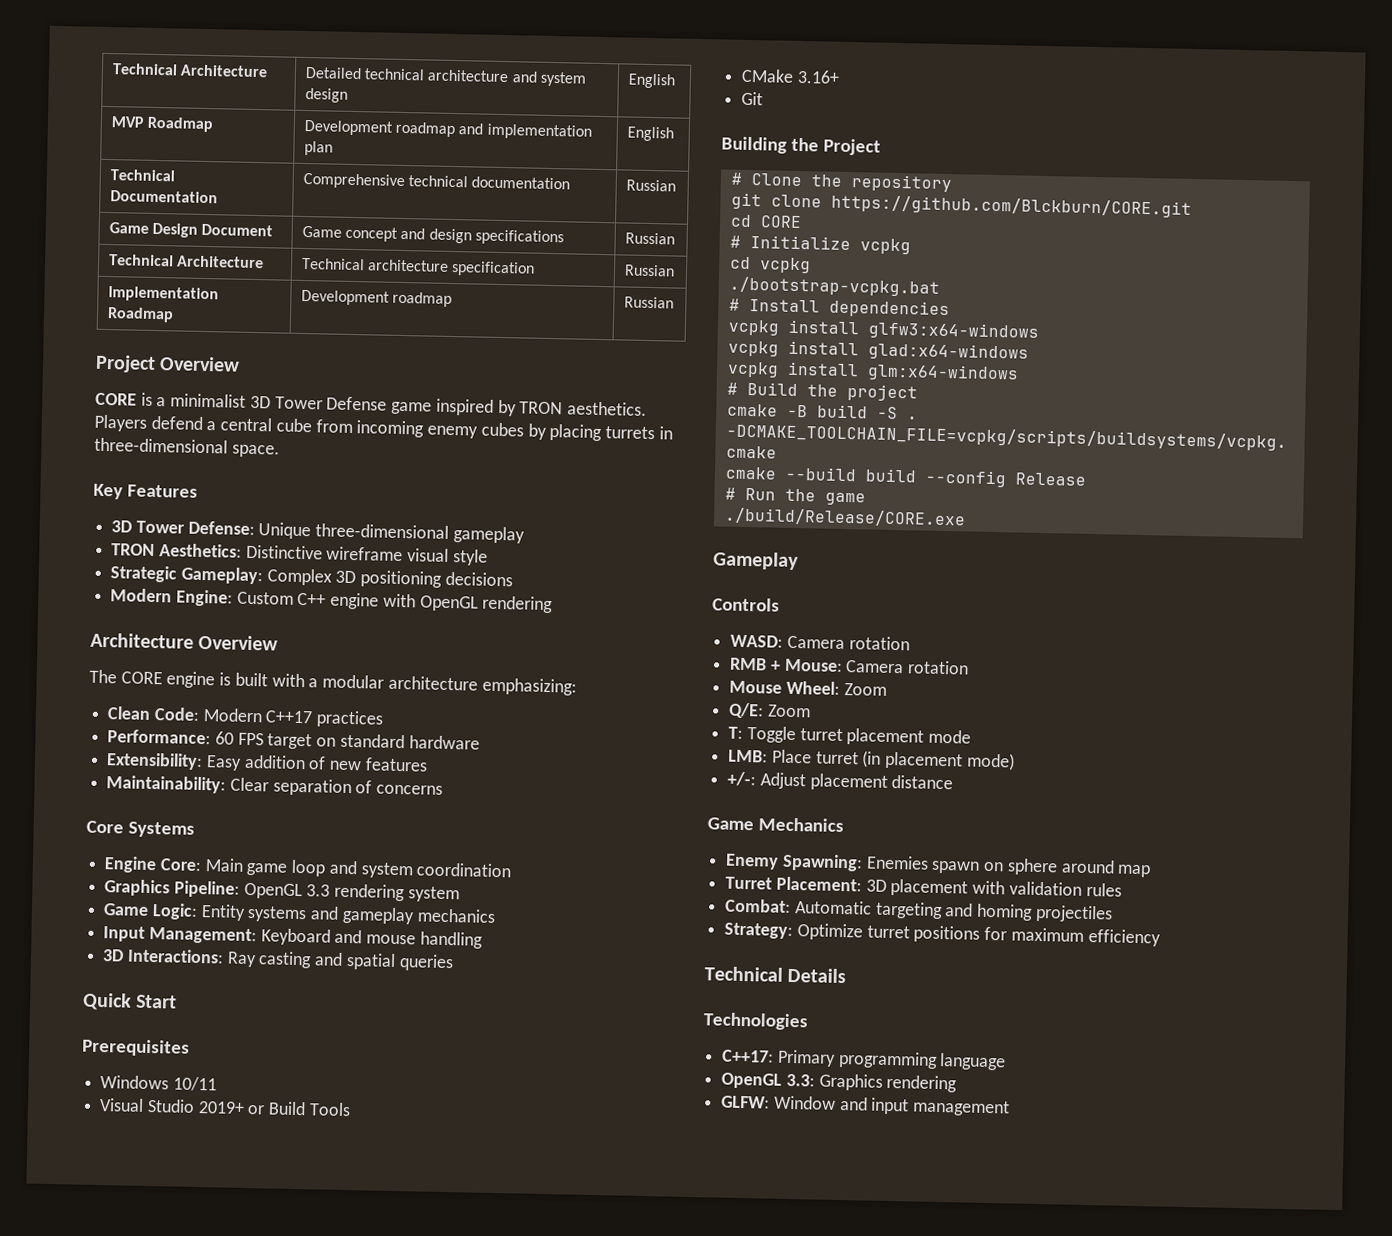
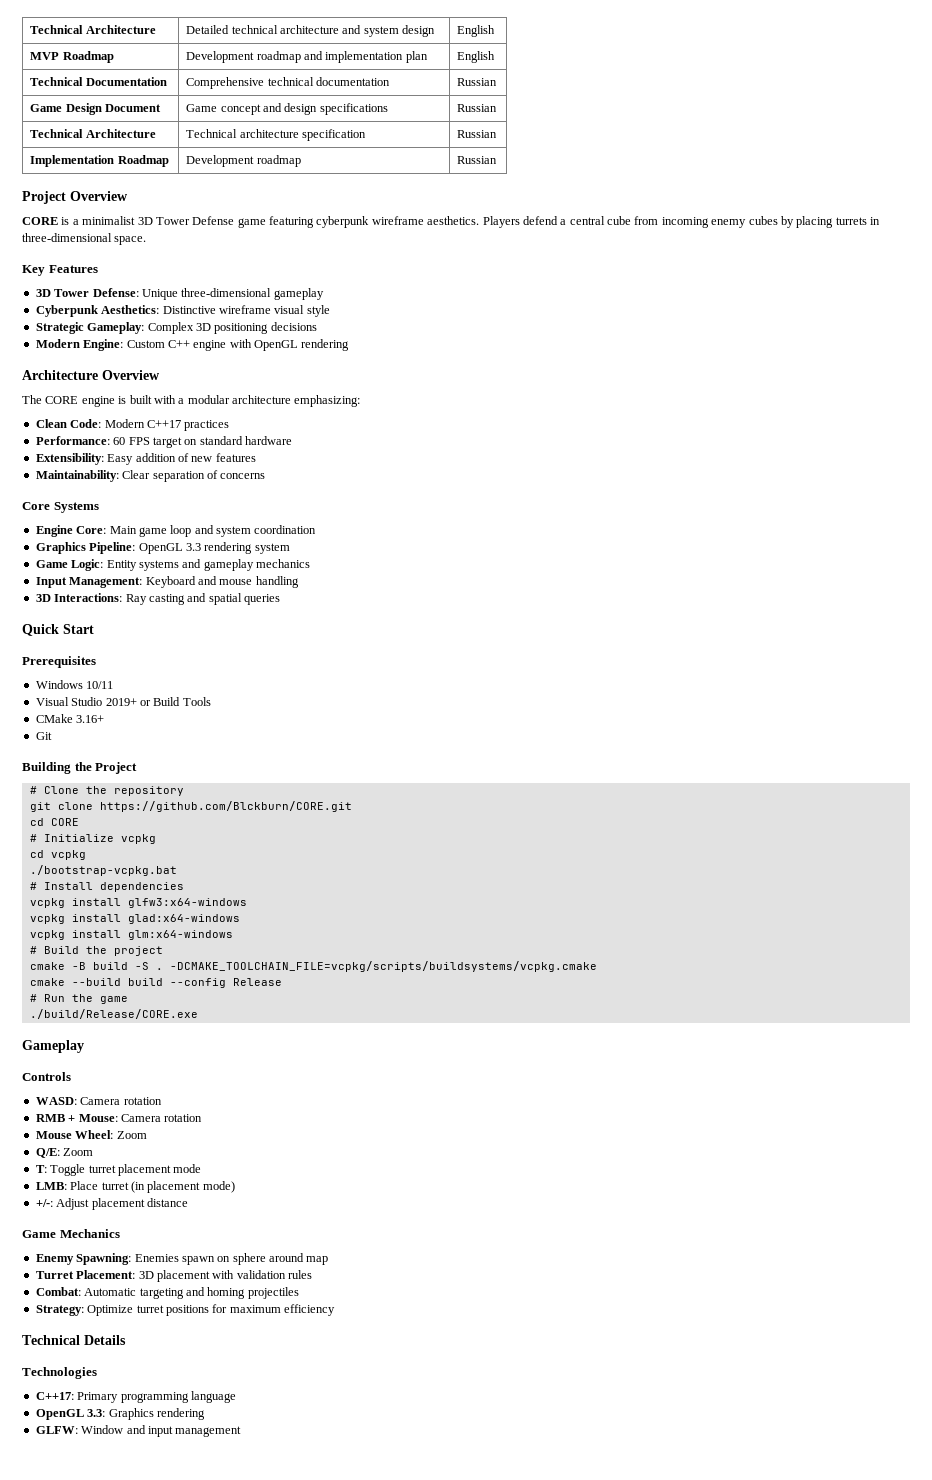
- CORE is a minimalist 3D Tower Defense game inspired by TRON aesthetics.
+ CORE is a minimalist 3D Tower Defense game featuring cyberpunk wireframe aesthetics.
- TRON Aesthetics: Distinctive wireframe visual style
+ Cyberpunk Aesthetics: Distinctive wireframe visual style

